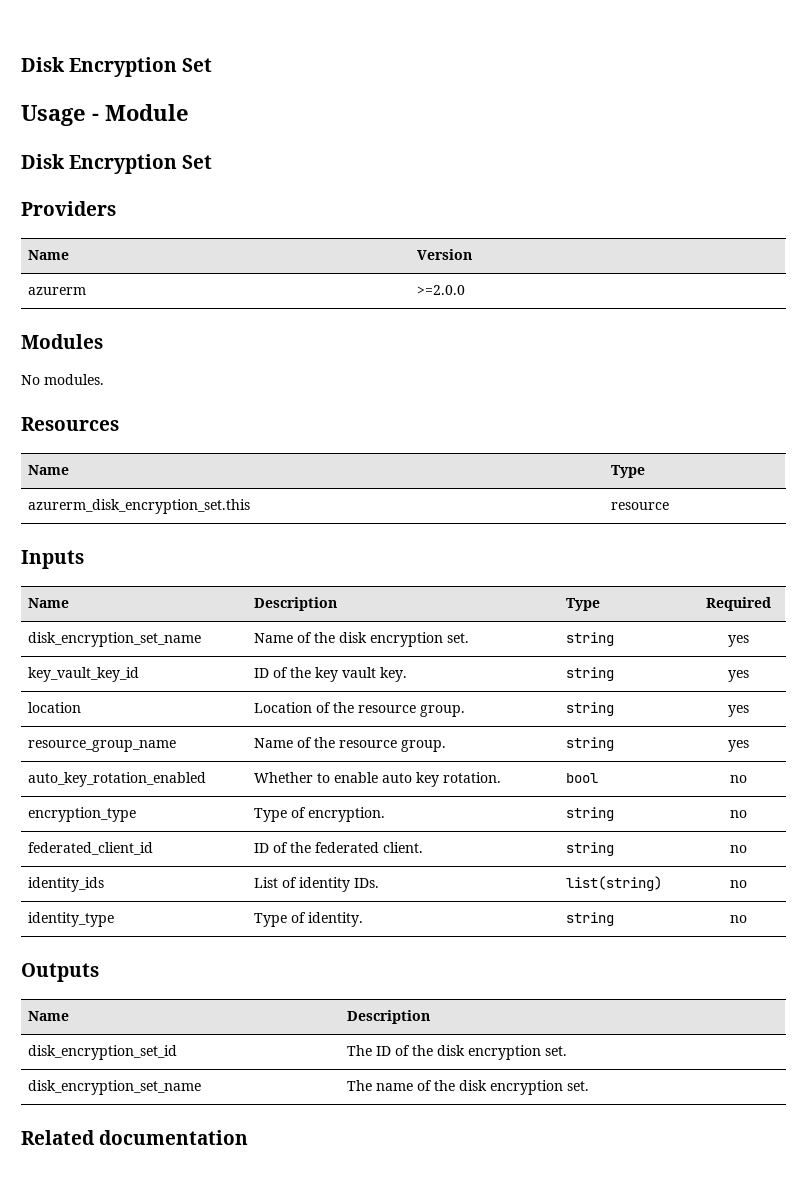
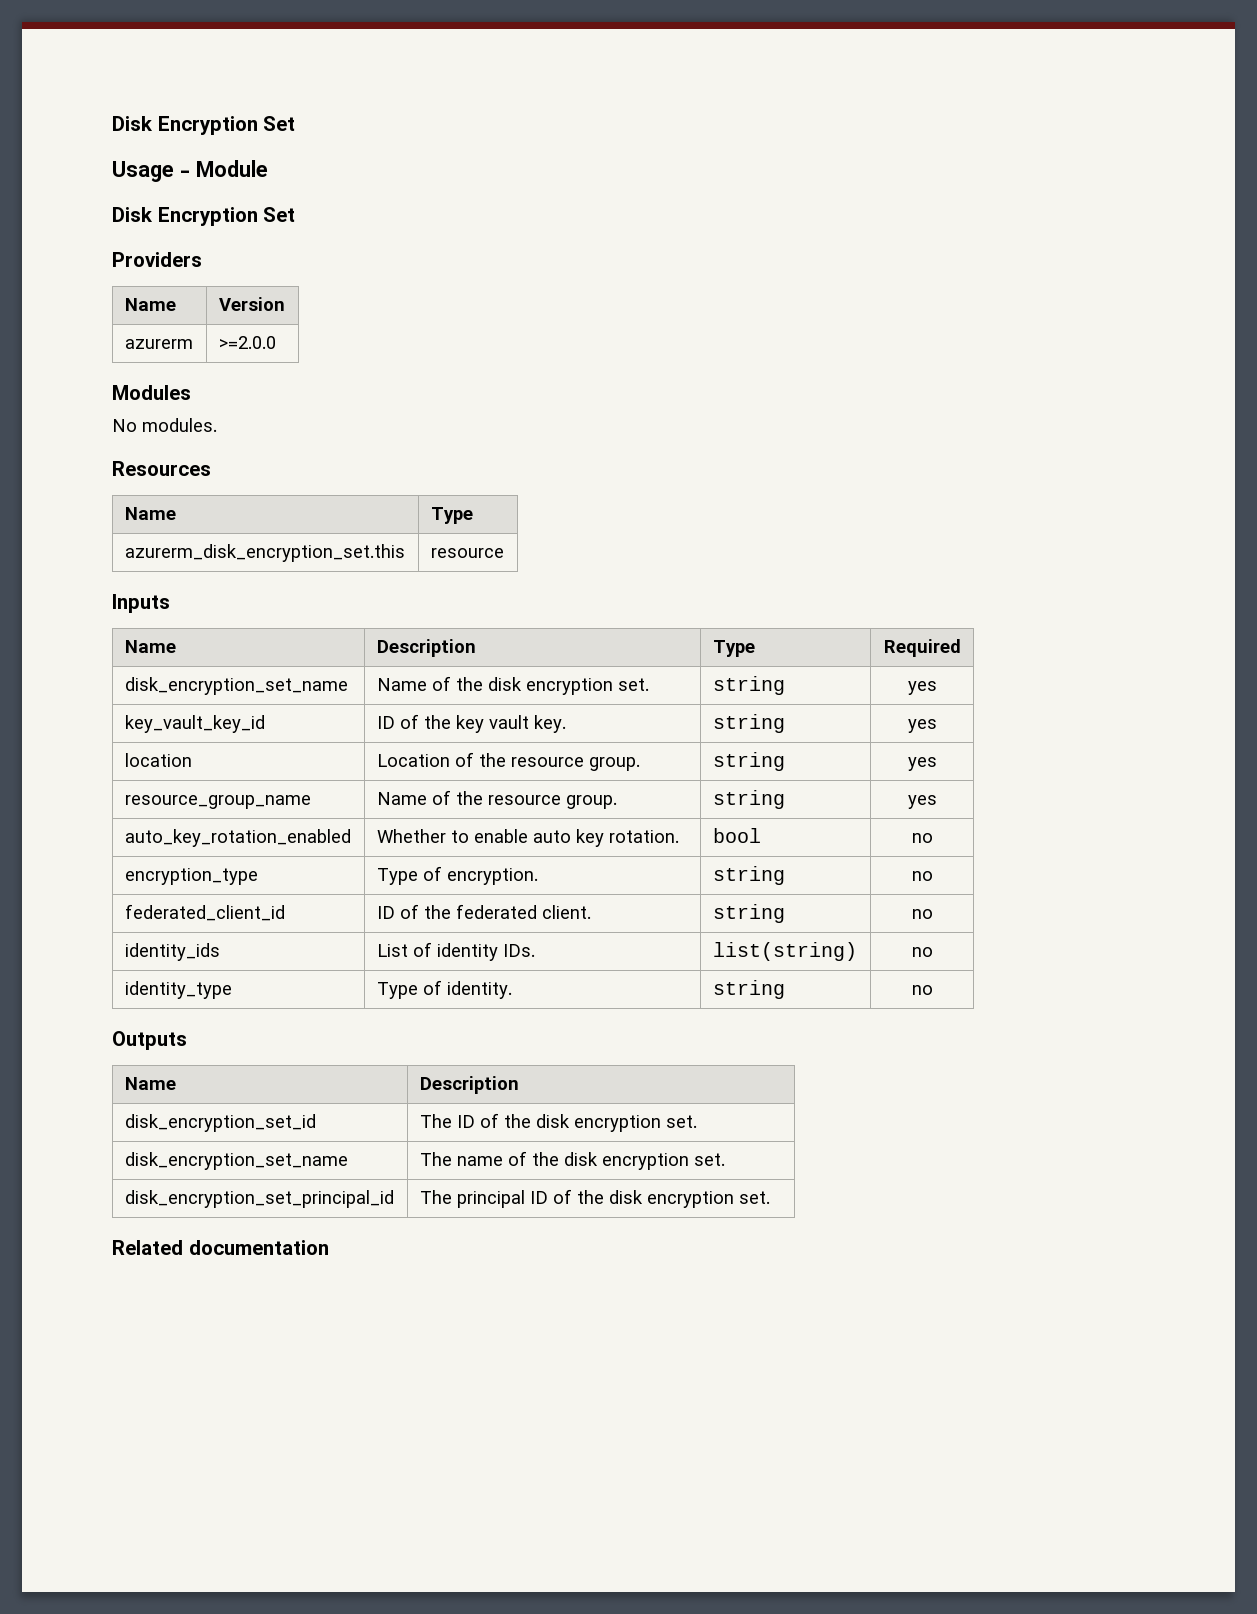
+ disk_encryption_set_principal_id | The principal ID of the disk encryption set.

